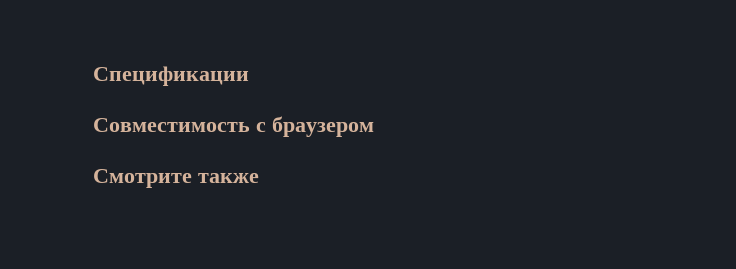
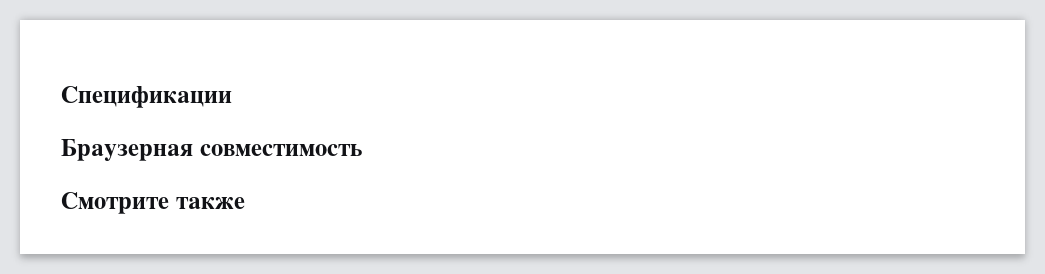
- Совместимость с браузером
+ Браузерная совместимость

